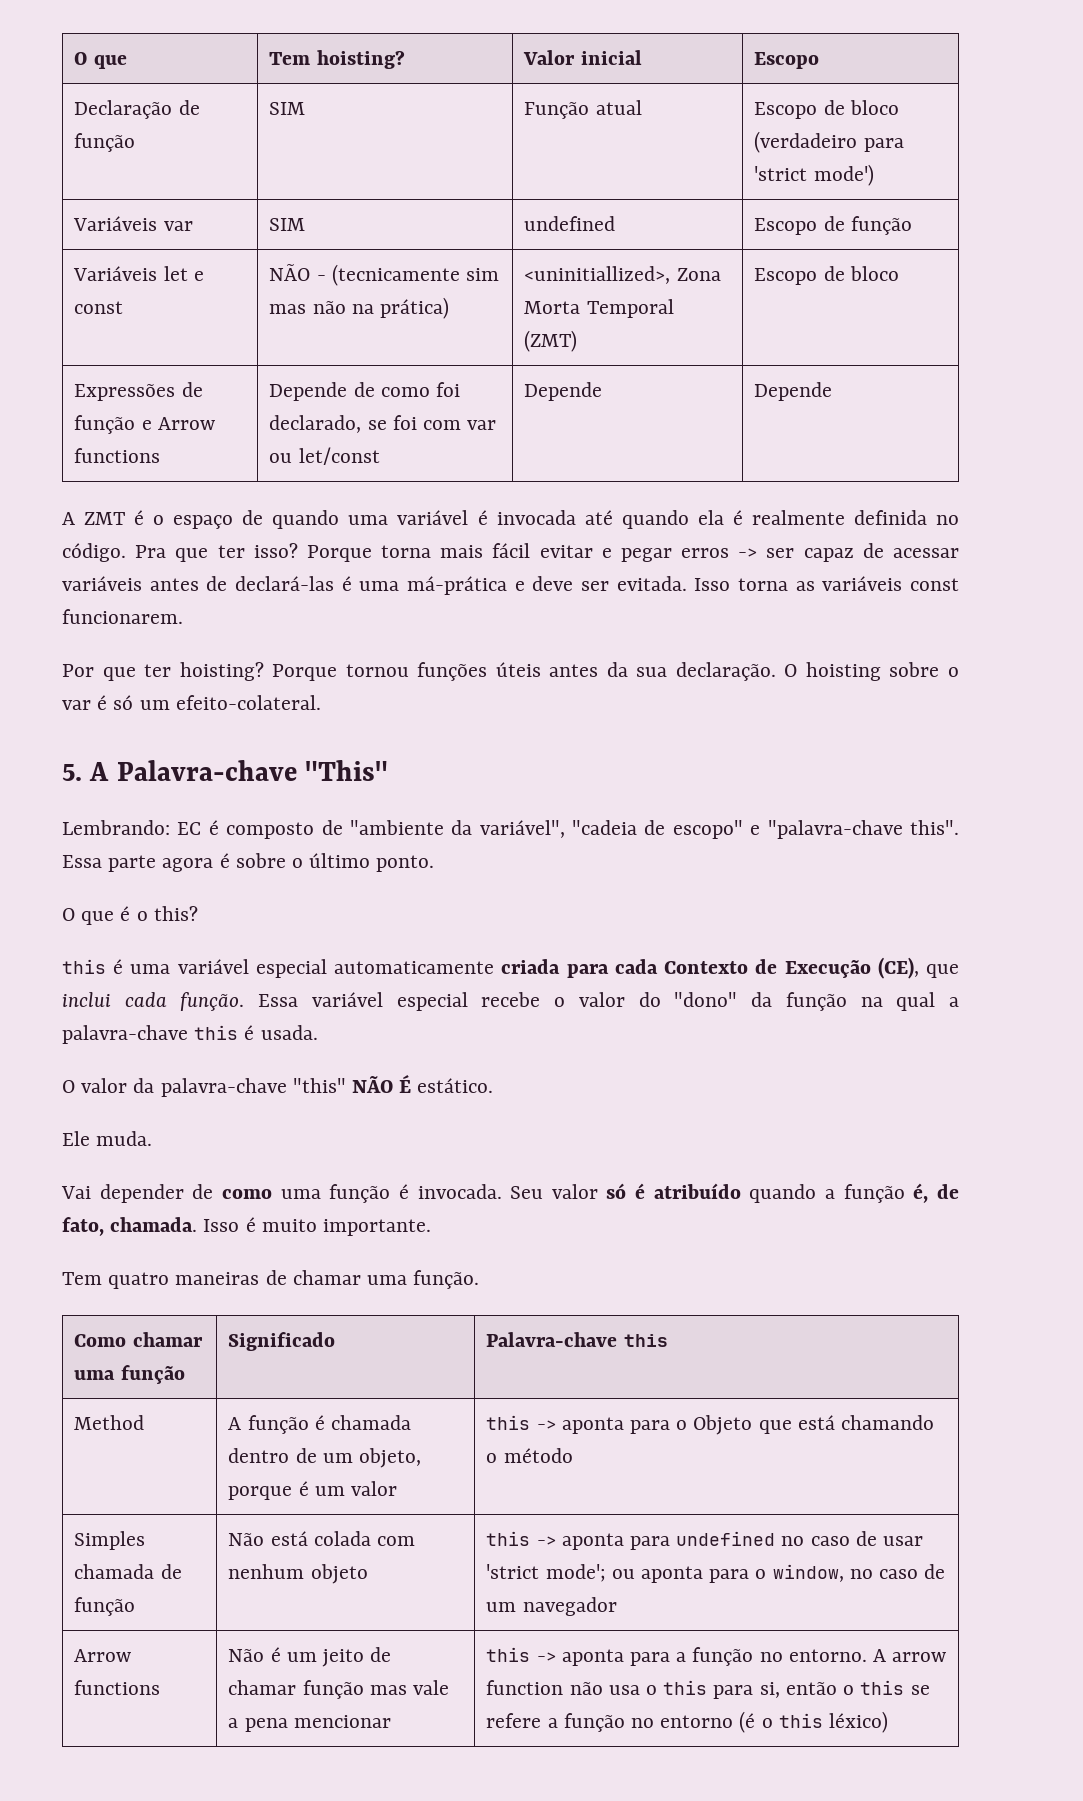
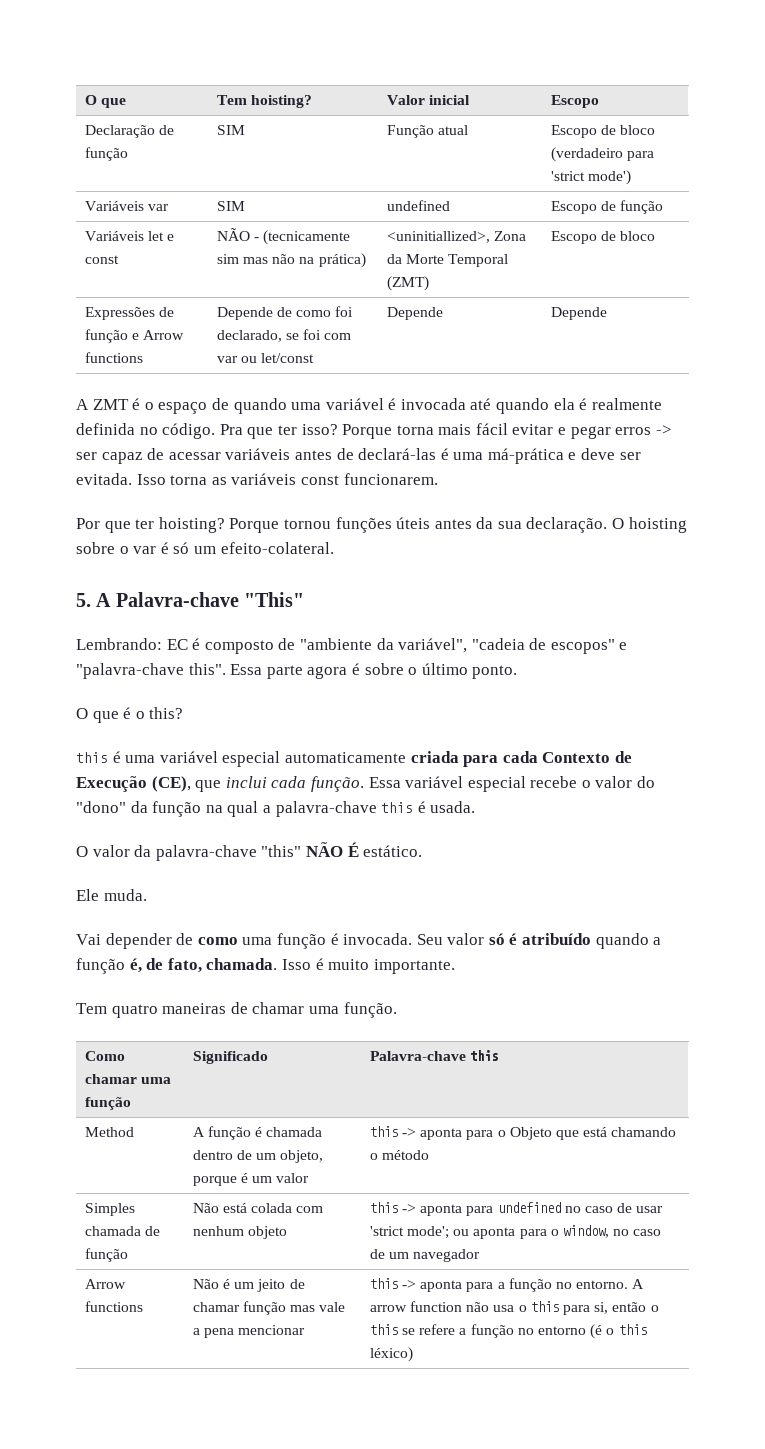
- Variáveis let e const | NÃO - (tecnicamente sim mas não na prática) | <uninitiallized>, Zona Morta Temporal (ZMT) | Escopo de bloco
+ Variáveis let e const | NÃO - (tecnicamente sim mas não na prática) | <uninitiallized>, Zona da Morte Temporal (ZMT) | Escopo de bloco
- Lembrando: EC é composto de "ambiente da variável", "cadeia de escopo" e "palavra-chave this".
+ Lembrando: EC é composto de "ambiente da variável", "cadeia de escopos" e "palavra-chave this".

